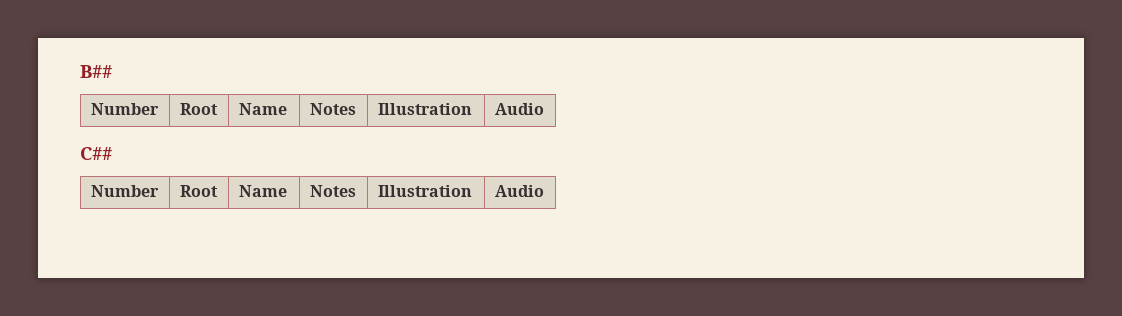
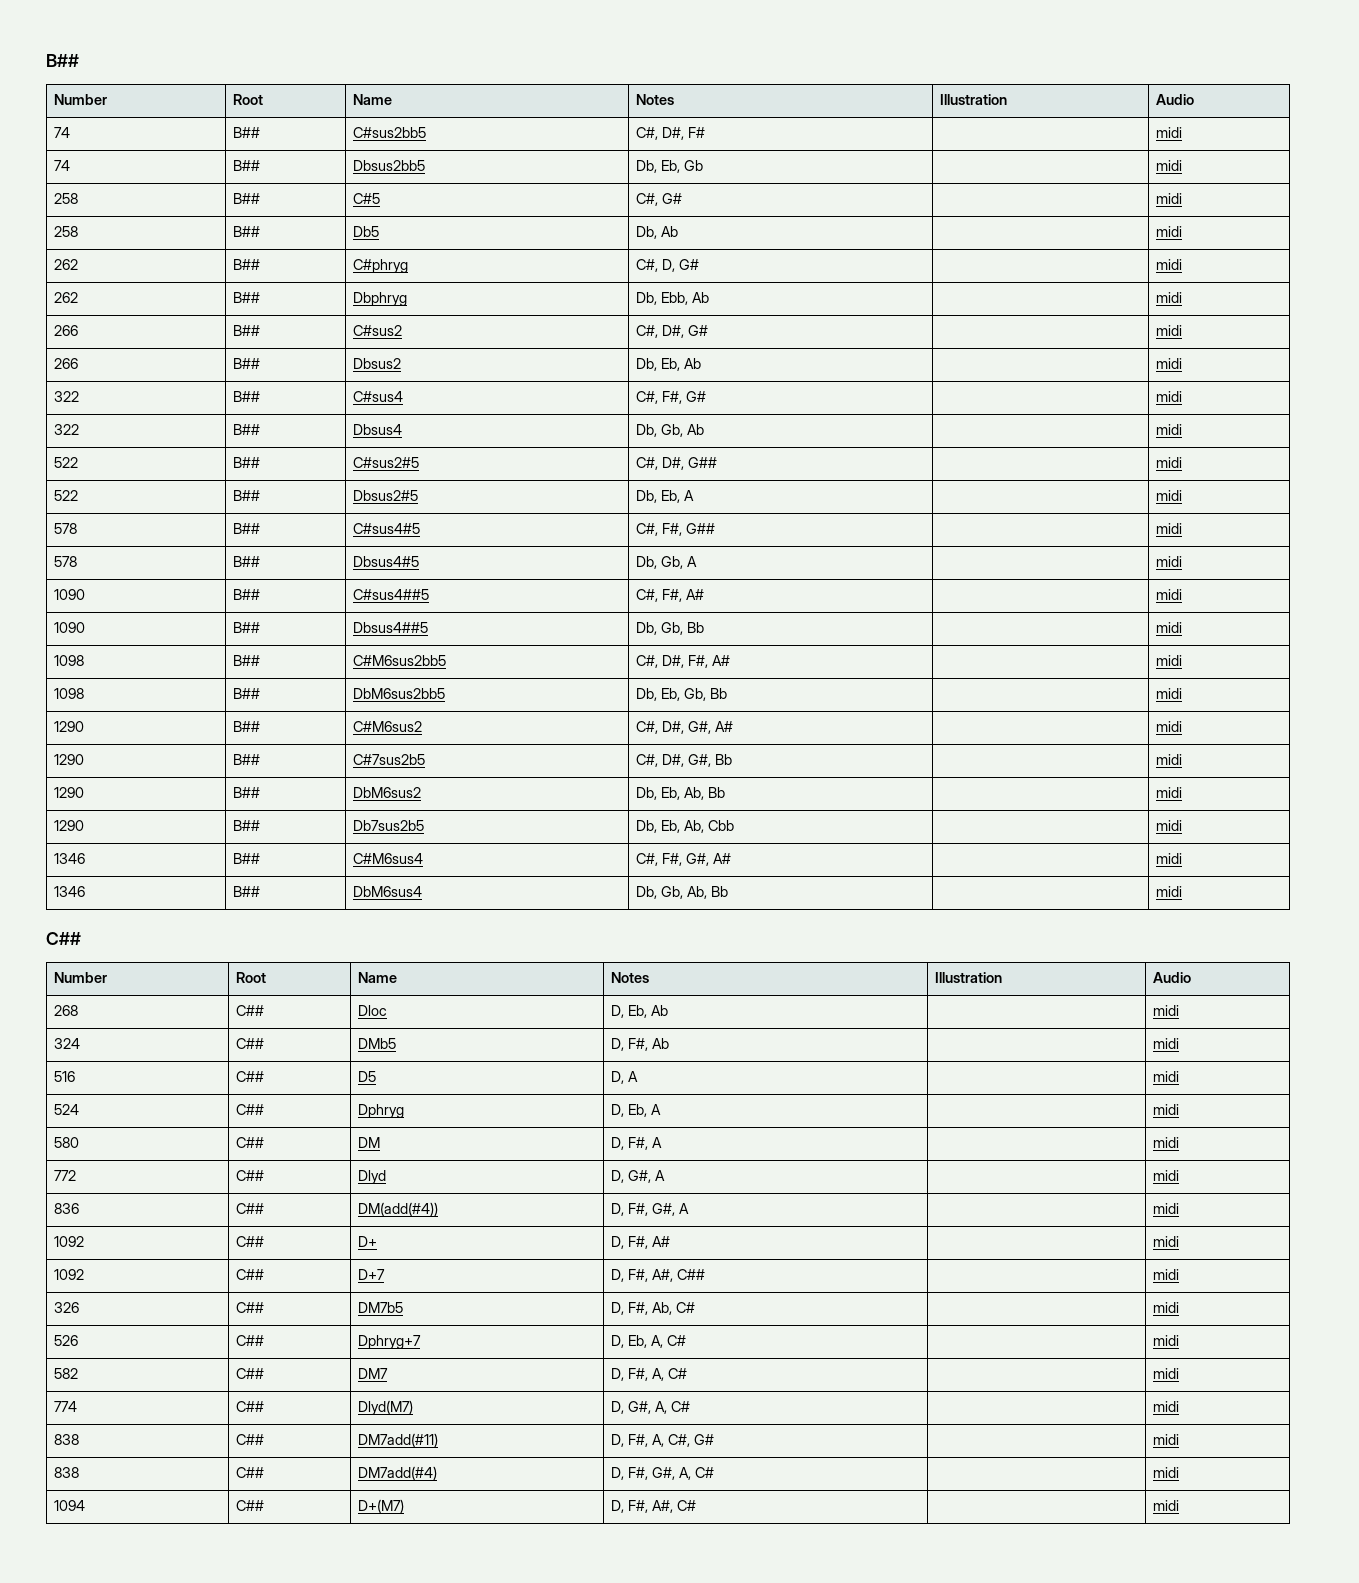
+ 74 | B## | C#sus2bb5 | C#, D#, F# | | midi
+ 74 | B## | Dbsus2bb5 | Db, Eb, Gb | | midi
+ 258 | B## | C#5 | C#, G# | | midi
+ 258 | B## | Db5 | Db, Ab | | midi
+ 262 | B## | C#phryg | C#, D, G# | | midi
+ 262 | B## | Dbphryg | Db, Ebb, Ab | | midi
+ 266 | B## | C#sus2 | C#, D#, G# | | midi
+ 266 | B## | Dbsus2 | Db, Eb, Ab | | midi
+ 322 | B## | C#sus4 | C#, F#, G# | | midi
+ 322 | B## | Dbsus4 | Db, Gb, Ab | | midi
+ 522 | B## | C#sus2#5 | C#, D#, G## | | midi
+ 522 | B## | Dbsus2#5 | Db, Eb, A | | midi
+ 578 | B## | C#sus4#5 | C#, F#, G## | | midi
+ 578 | B## | Dbsus4#5 | Db, Gb, A | | midi
+ 1090 | B## | C#sus4##5 | C#, F#, A# | | midi
+ 1090 | B## | Dbsus4##5 | Db, Gb, Bb | | midi
+ 1098 | B## | C#M6sus2bb5 | C#, D#, F#, A# | | midi
+ 1098 | B## | DbM6sus2bb5 | Db, Eb, Gb, Bb | | midi
+ 1290 | B## | C#M6sus2 | C#, D#, G#, A# | | midi
+ 1290 | B## | C#7sus2b5 | C#, D#, G#, Bb | | midi
+ 1290 | B## | DbM6sus2 | Db, Eb, Ab, Bb | | midi
+ 1290 | B## | Db7sus2b5 | Db, Eb, Ab, Cbb | | midi
+ 1346 | B## | C#M6sus4 | C#, F#, G#, A# | | midi
+ 1346 | B## | DbM6sus4 | Db, Gb, Ab, Bb | | midi
+ 268 | C## | Dloc | D, Eb, Ab | | midi
+ 324 | C## | DMb5 | D, F#, Ab | | midi
+ 516 | C## | D5 | D, A | | midi
+ 524 | C## | Dphryg | D, Eb, A | | midi
+ 580 | C## | DM | D, F#, A | | midi
+ 772 | C## | Dlyd | D, G#, A | | midi
+ 836 | C## | DM(add(#4)) | D, F#, G#, A | | midi
+ 1092 | C## | D+ | D, F#, A# | | midi
+ 1092 | C## | D+7 | D, F#, A#, C## | | midi
+ 326 | C## | DM7b5 | D, F#, Ab, C# | | midi
+ 526 | C## | Dphryg+7 | D, Eb, A, C# | | midi
+ 582 | C## | DM7 | D, F#, A, C# | | midi
+ 774 | C## | Dlyd(M7) | D, G#, A, C# | | midi
+ 838 | C## | DM7add(#11) | D, F#, A, C#, G# | | midi
+ 838 | C## | DM7add(#4) | D, F#, G#, A, C# | | midi
+ 1094 | C## | D+(M7) | D, F#, A#, C# | | midi

